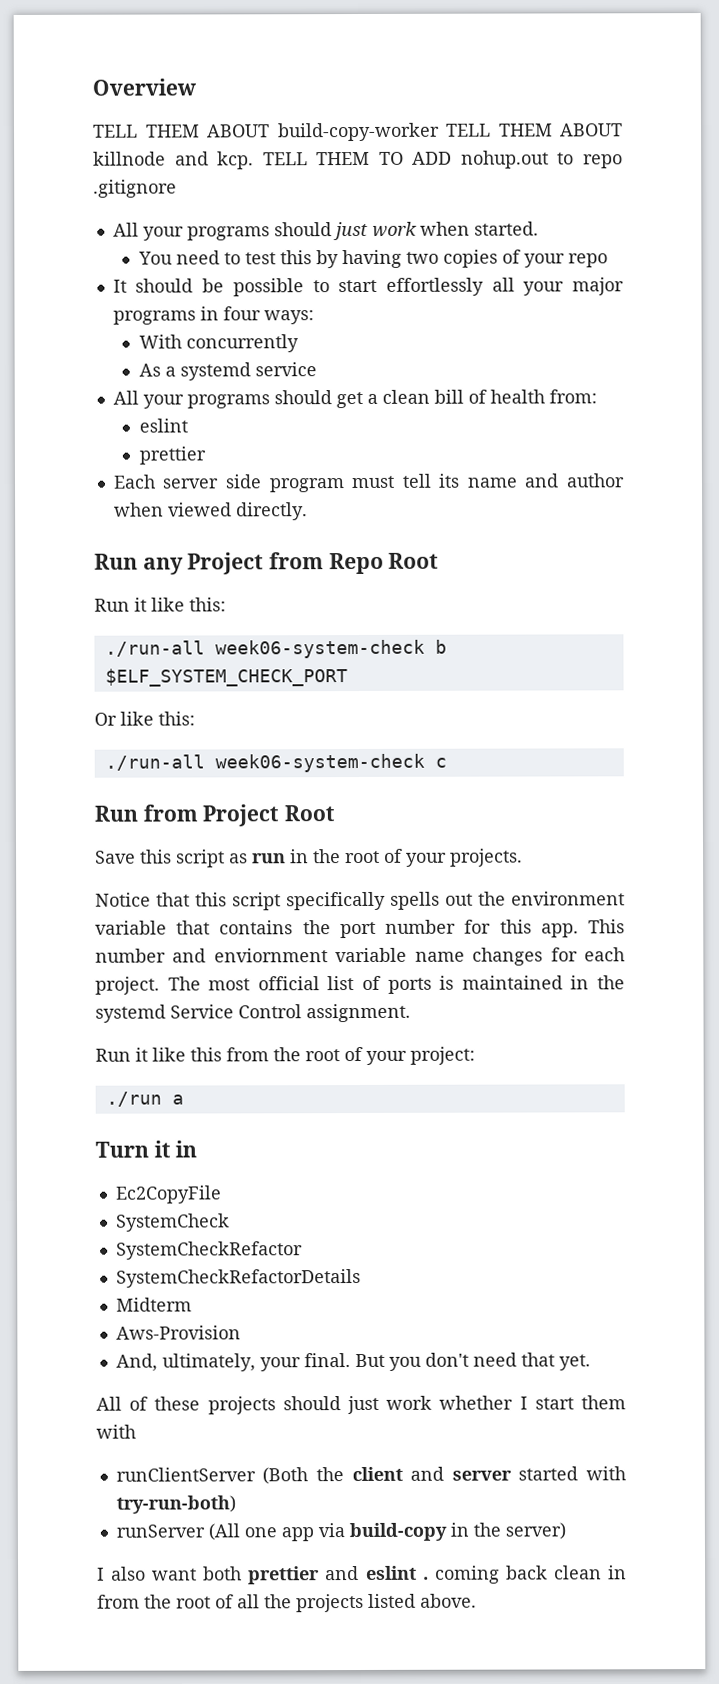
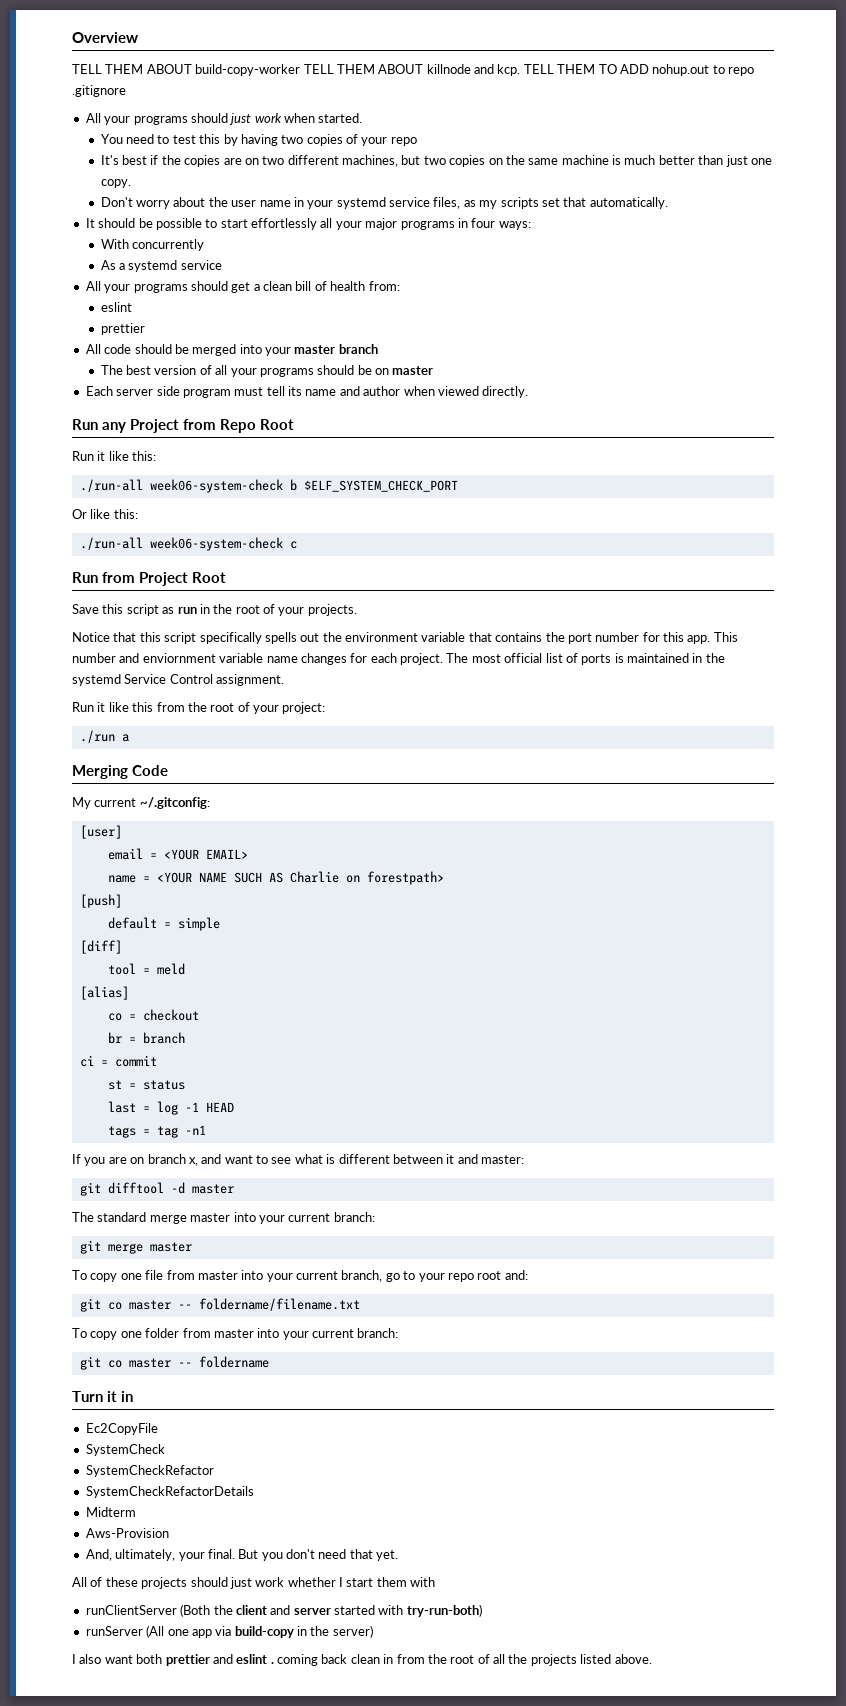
+ It's best if the copies are on two different machines, but two copies on the same machine is much better than just one copy.
+ Don't worry about the user name in your systemd service files, as my scripts set that automatically.
+ All code should be merged into your master branch
+ The best version of all your programs should be on master
+ Merging Code
+ My current ~/.gitconfig:
+ [user]
+ email = <YOUR EMAIL>
+ name = <YOUR NAME SUCH AS Charlie on forestpath>
+ [push]
+ default = simple
+ [diff]
+ tool = meld
+ [alias]
+ co = checkout
+ br = branch
+ ci = commit
+ st = status
+ last = log -1 HEAD
+ tags = tag -n1
+ If you are on branch x, and want to see what is different between it and master:
+ git difftool -d master
+ The standard merge master into your current branch:
+ git merge master
+ To copy one file from master into your current branch, go to your repo root and:
+ git co master -- foldername/filename.txt
+ To copy one folder from master into your current branch:
+ git co master -- foldername

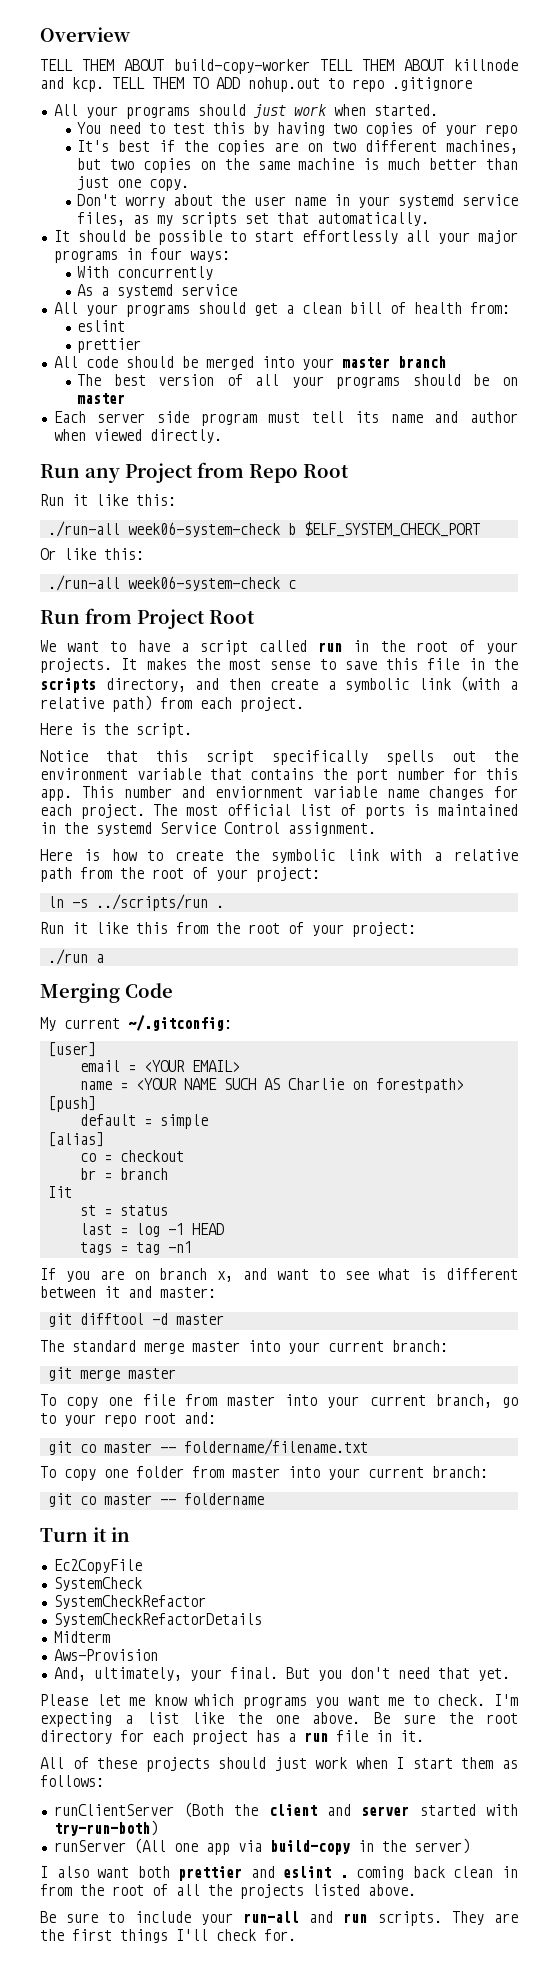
- Save this script as run in the root of your projects.
+ We want to have a script called run in the root of your projects. It makes the most sense to save this file in the scripts directory, and then create a symbolic link (with a relative path) from each project.
+ Here is the script.
+ Here is how to create the symbolic link with a relative path from the root of your project:
+ ln -s ../scripts/run .
- [diff]
- tool = meld
- ci = commit
+ Iit
+ Please let me know which programs you want me to check. I'm expecting a list like the one above. Be sure the root directory for each project has a run file in it.
- All of these projects should just work whether I start them with
+ All of these projects should just work when I start them as follows:
+ Be sure to include your run-all and run scripts. They are the first things I'll check for.

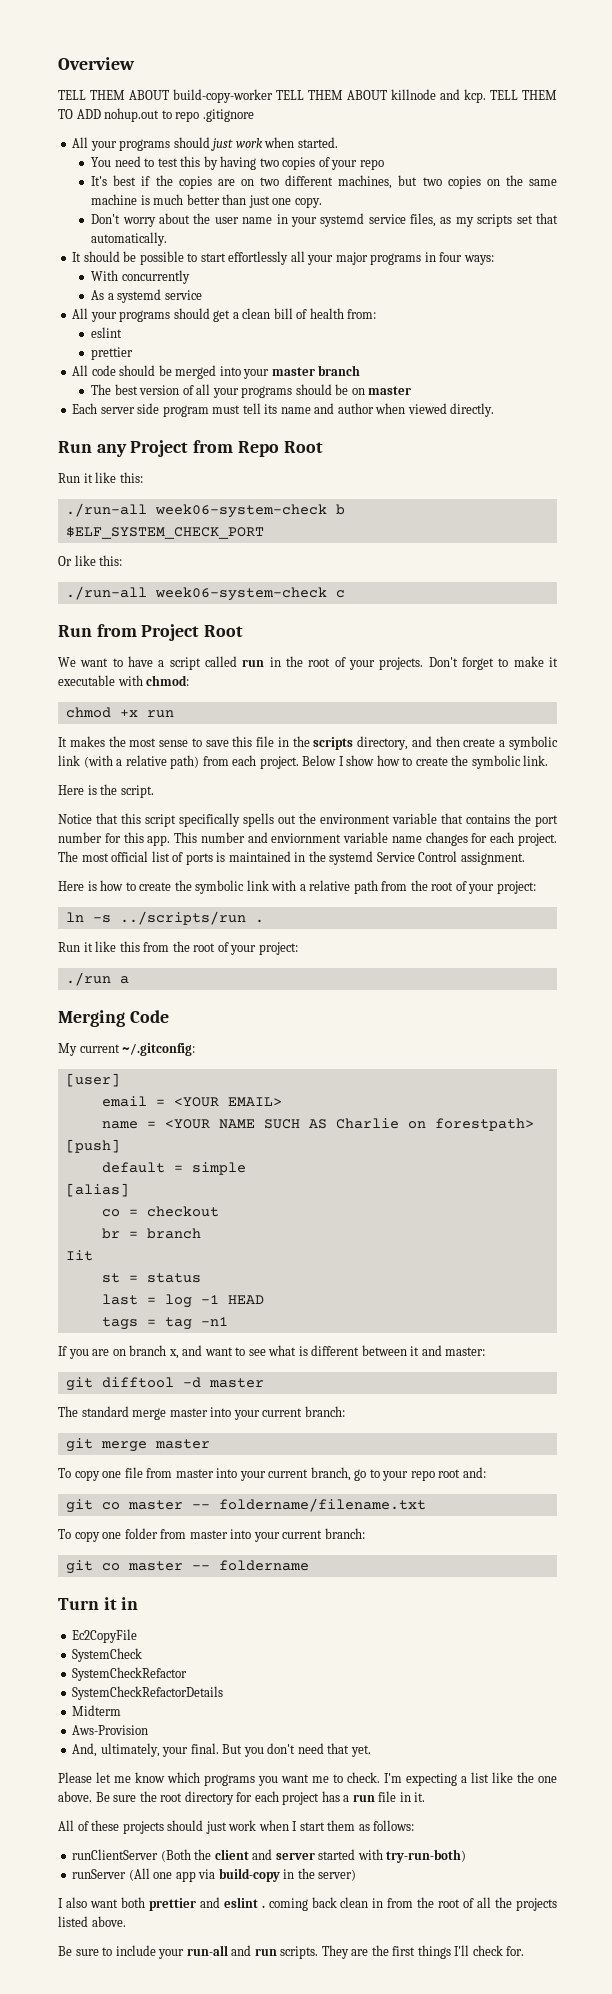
- We want to have a script called run in the root of your projects. It makes the most sense to save this file in the scripts directory, and then create a symbolic link (with a relative path) from each project.
+ We want to have a script called run in the root of your projects. Don't forget to make it executable with chmod:
+ chmod +x run
+ It makes the most sense to save this file in the scripts directory, and then create a symbolic link (with a relative path) from each project. Below I show how to create the symbolic link.

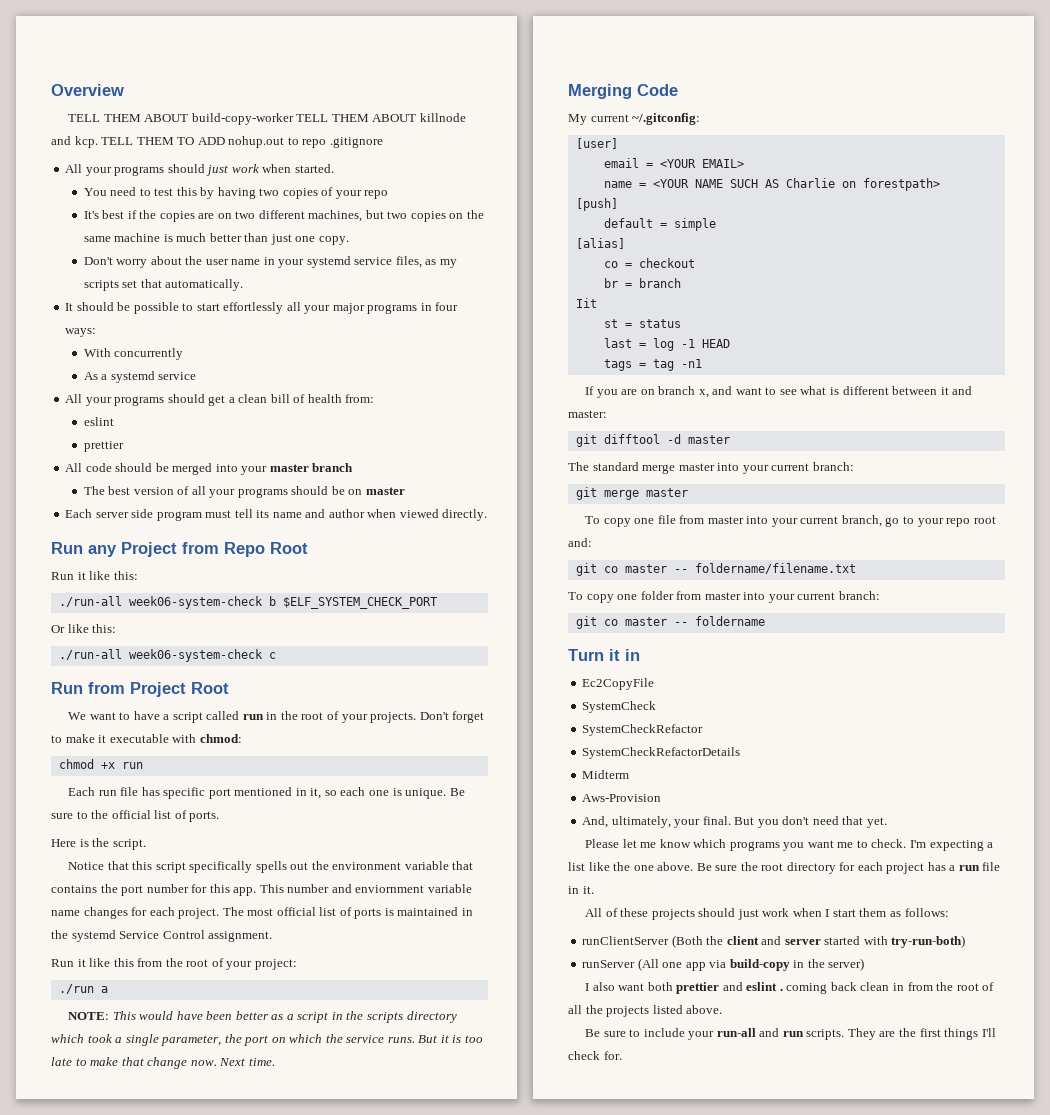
- It makes the most sense to save this file in the scripts directory, and then create a symbolic link (with a relative path) from each project. Below I show how to create the symbolic link.
+ Each run file has specific port mentioned in it, so each one is unique. Be sure to the official list of ports.
- Here is how to create the symbolic link with a relative path from the root of your project:
- ln -s ../scripts/run .
+ NOTE: This would have been better as a script in the scripts directory which took a single parameter, the port on which the service runs. But it is too late to make that change now. Next time.

